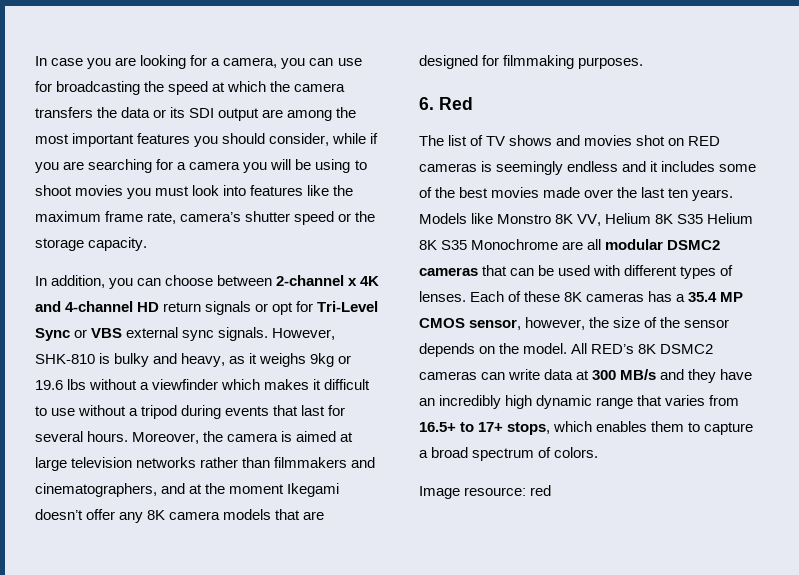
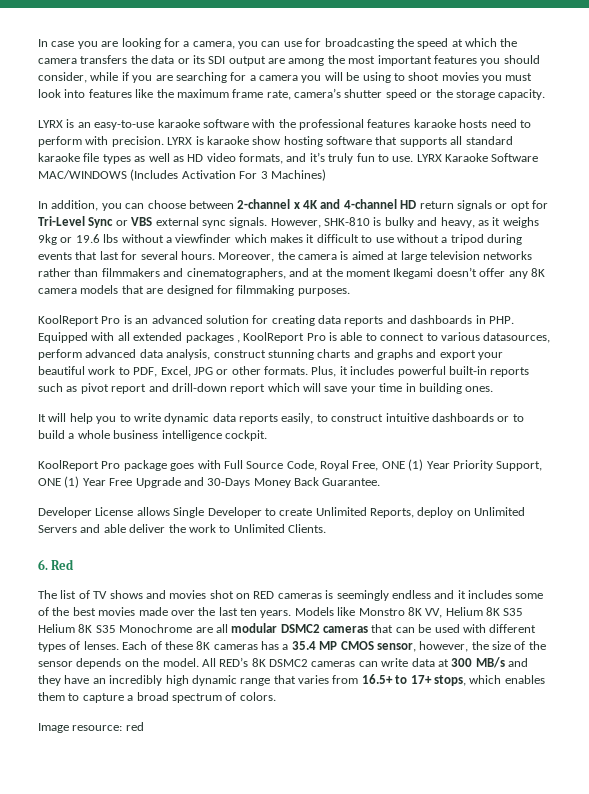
+ LYRX is an easy-to-use karaoke software with the professional features karaoke hosts need to perform with precision. LYRX is karaoke show hosting software that supports all standard karaoke file types as well as HD video formats, and it’s truly fun to use. LYRX Karaoke Software MAC/WINDOWS (Includes Activation For 3 Machines)
+ KoolReport Pro is an advanced solution for creating data reports and dashboards in PHP. Equipped with all extended packages , KoolReport Pro is able to connect to various datasources, perform advanced data analysis, construct stunning charts and graphs and export your beautiful work to PDF, Excel, JPG or other formats. Plus, it includes powerful built-in reports such as pivot report and drill-down report which will save your time in building ones.
+ It will help you to write dynamic data reports easily, to construct intuitive dashboards or to build a whole business intelligence cockpit.
+ KoolReport Pro package goes with Full Source Code, Royal Free, ONE (1) Year Priority Support, ONE (1) Year Free Upgrade and 30-Days Money Back Guarantee.
+ Developer License allows Single Developer to create Unlimited Reports, deploy on Unlimited Servers and able deliver the work to Unlimited Clients.

